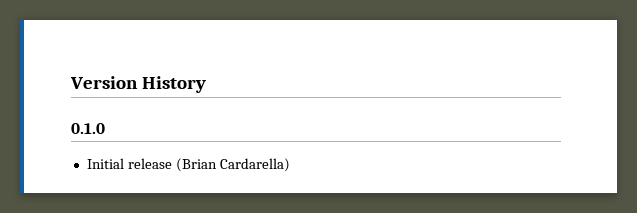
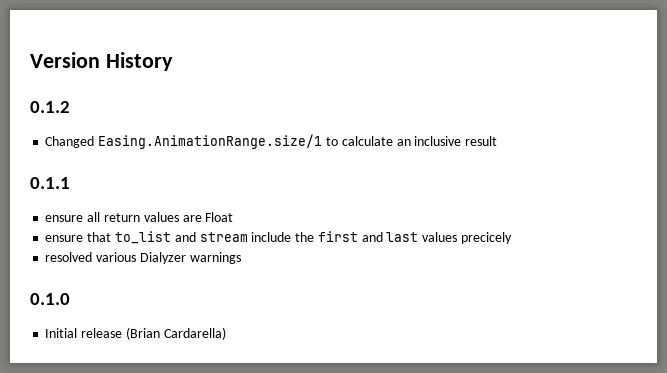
+ 0.1.2
+ Changed Easing.AnimationRange.size/1 to calculate an inclusive result
+ 0.1.1
+ ensure all return values are Float
+ ensure that to_list and stream include the first and last values precicely
+ resolved various Dialyzer warnings

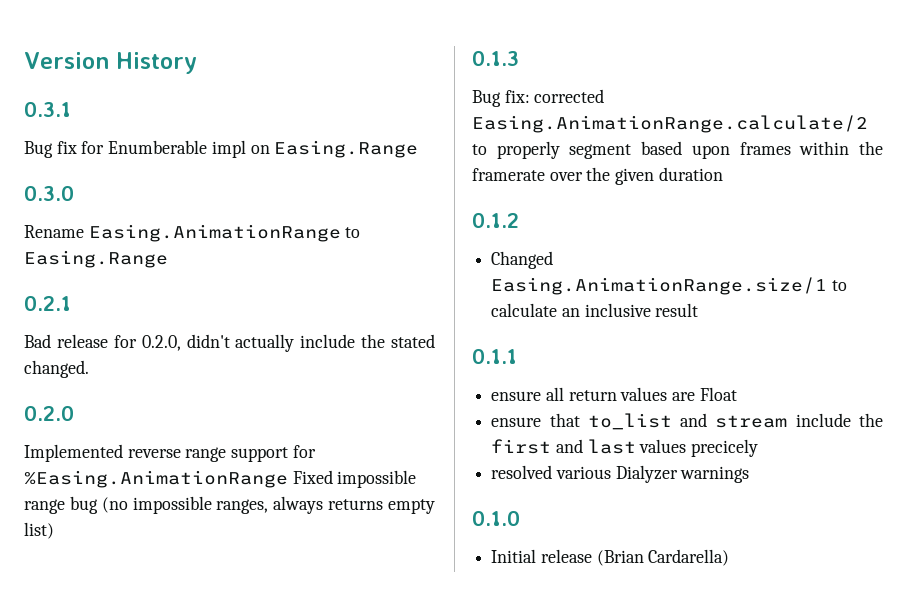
+ 0.3.1
+ Bug fix for Enumberable impl on Easing.Range
+ 0.3.0
+ Rename Easing.AnimationRange to Easing.Range
+ 0.2.1
+ Bad release for 0.2.0, didn't actually include the stated changed.
+ 0.2.0
+ Implemented reverse range support for %Easing.AnimationRange Fixed impossible range bug (no impossible ranges, always returns empty list)
+ 0.1.3
+ Bug fix: corrected Easing.AnimationRange.calculate/2 to properly segment based upon frames within the framerate over the given duration

